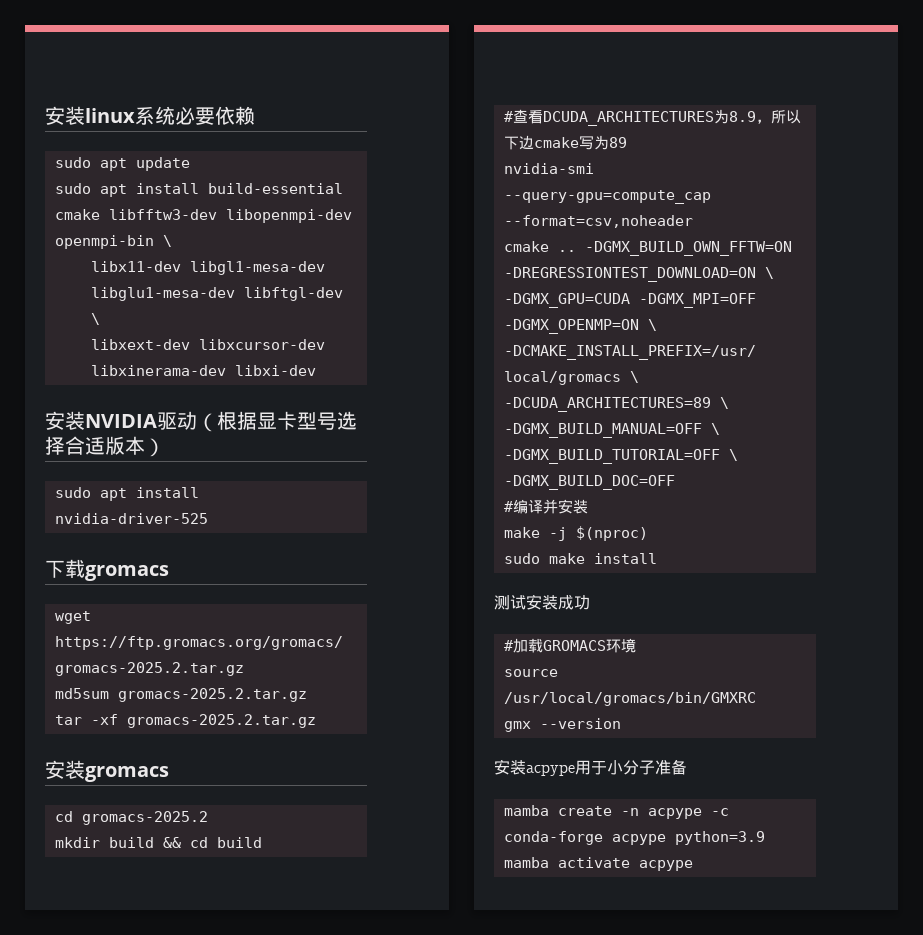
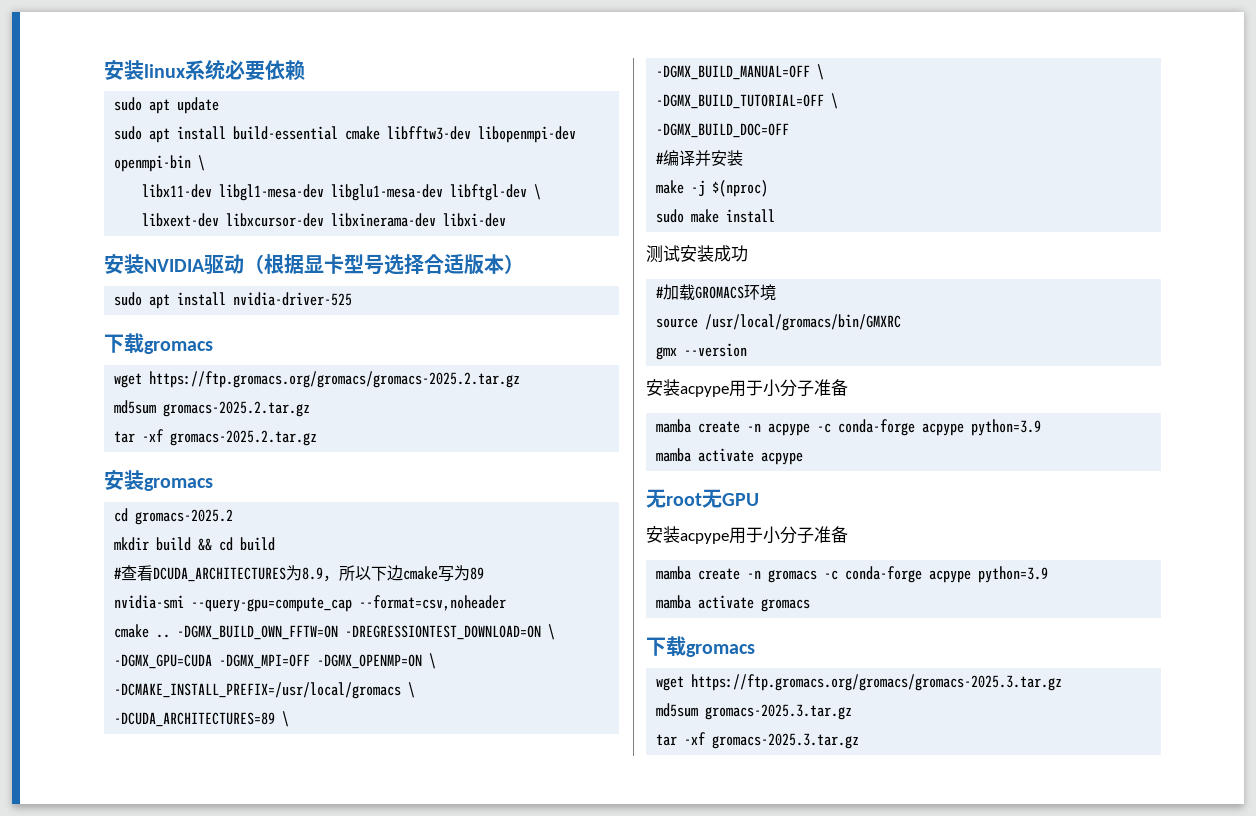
+ 无root无GPU
+ 安装acpype用于小分子准备
+ mamba create -n gromacs -c conda-forge acpype python=3.9
+ mamba activate gromacs
+ 下载gromacs
+ wget https://ftp.gromacs.org/gromacs/gromacs-2025.3.tar.gz
+ md5sum gromacs-2025.3.tar.gz
+ tar -xf gromacs-2025.3.tar.gz

